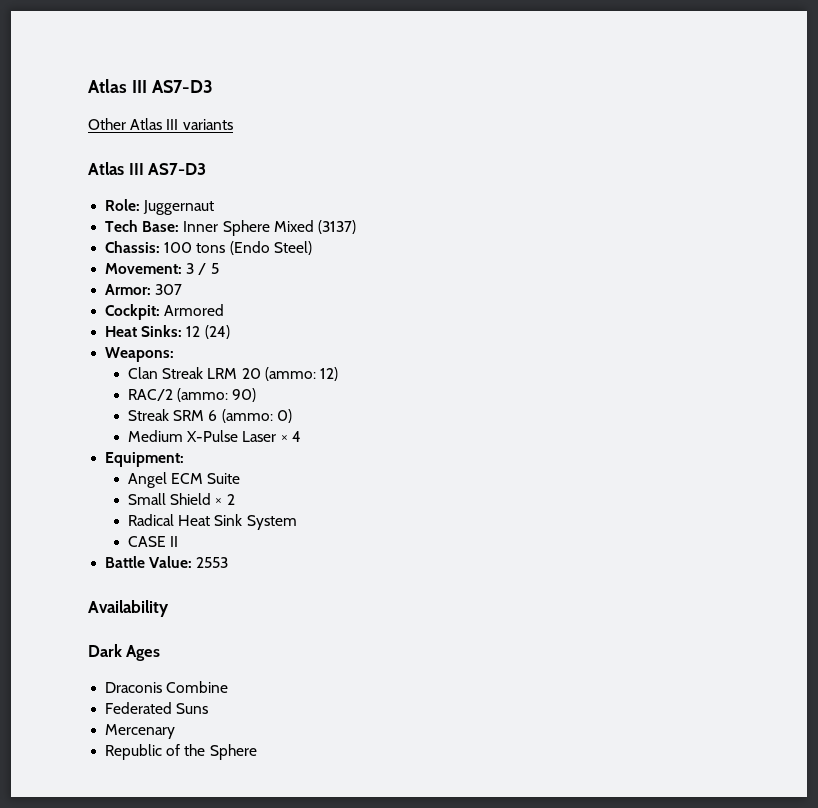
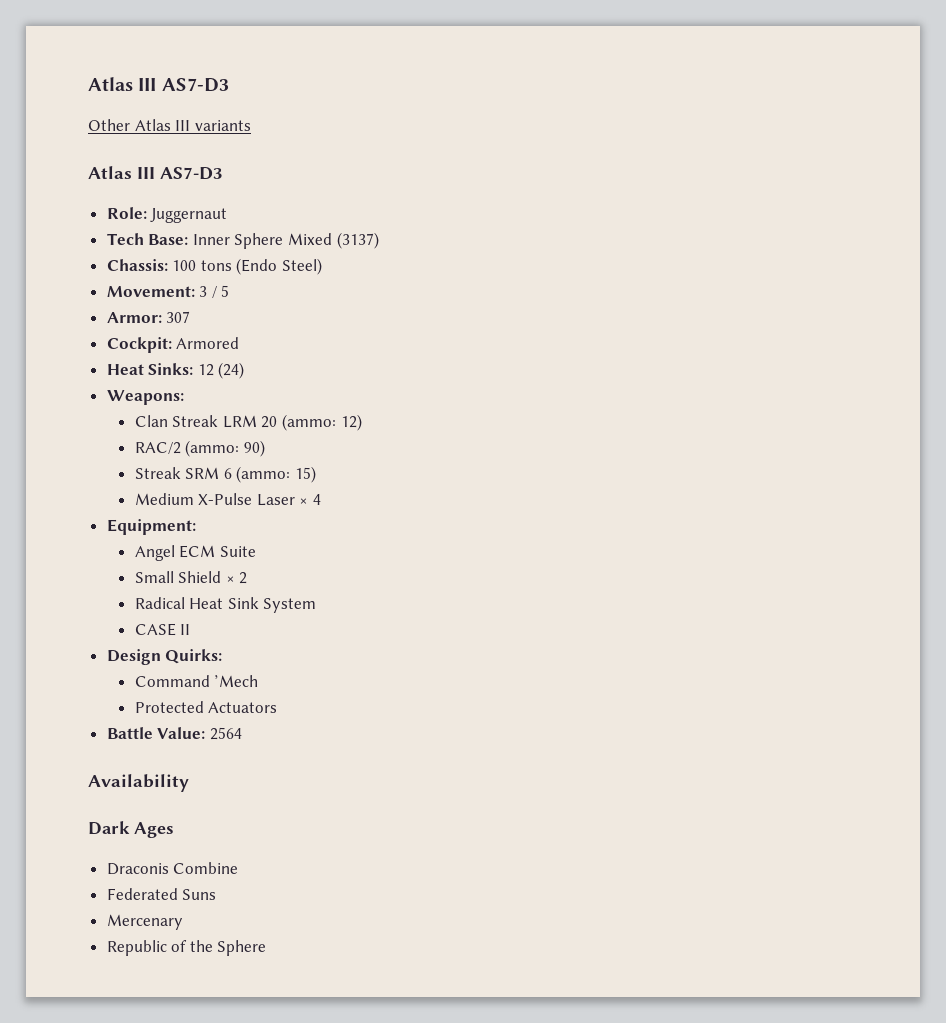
- Streak SRM 6 (ammo: 0)
+ Streak SRM 6 (ammo: 15)
+ Design Quirks:
+ Command ’Mech
+ Protected Actuators
- Battle Value: 2553
+ Battle Value: 2564

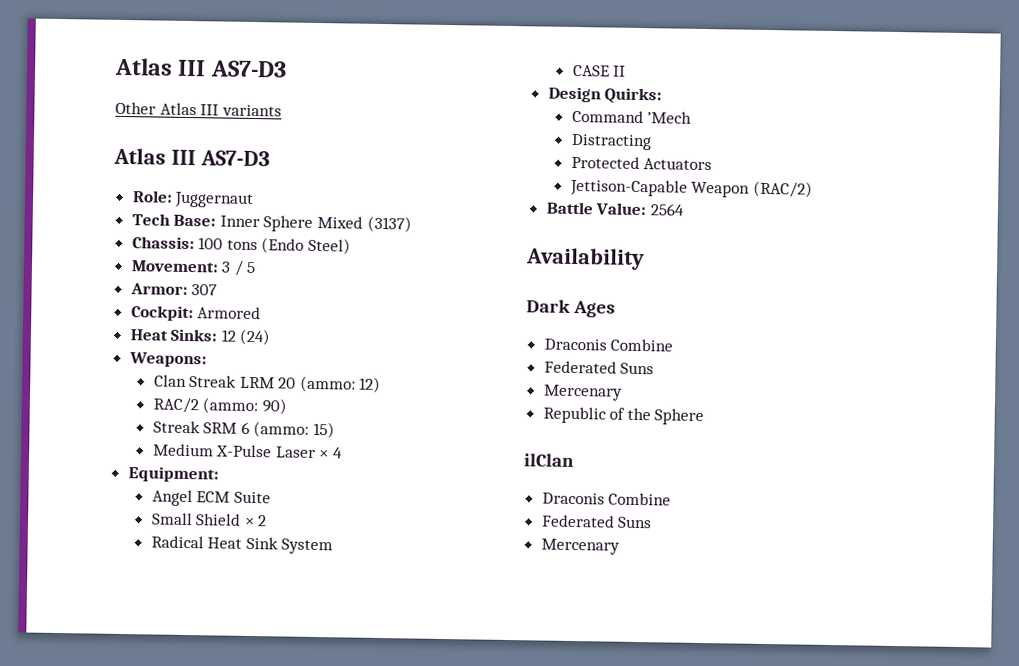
+ Distracting
+ Jettison-Capable Weapon (RAC/2)
+ ilClan
+ Draconis Combine
+ Federated Suns
+ Mercenary

